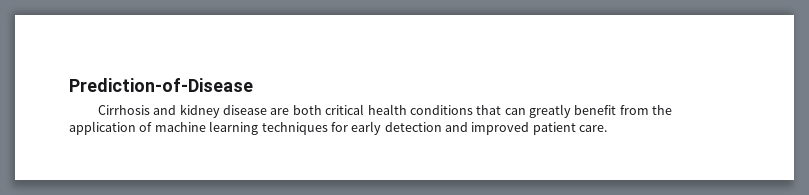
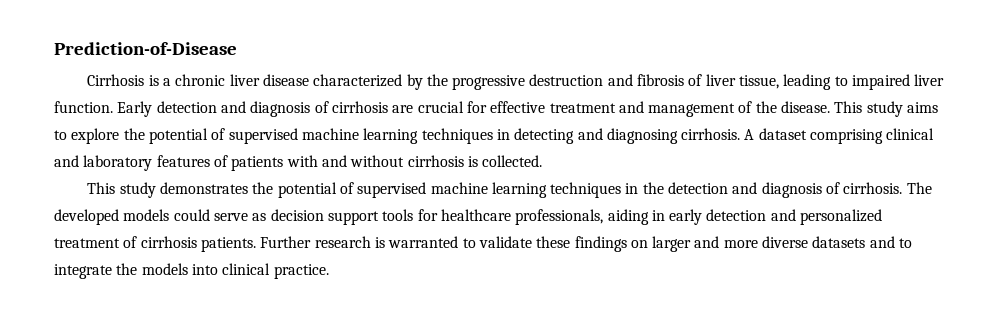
- Cirrhosis and kidney disease are both critical health conditions that can greatly benefit from the application of machine learning techniques for early detection and improved patient care.
+ Cirrhosis is a chronic liver disease characterized by the progressive destruction and fibrosis of liver tissue, leading to impaired liver function. Early detection and diagnosis of cirrhosis are crucial for effective treatment and management of the disease. This study aims to explore the potential of supervised machine learning techniques in detecting and diagnosing cirrhosis. A dataset comprising clinical and laboratory features of patients with and without cirrhosis is collected.
+ This study demonstrates the potential of supervised machine learning techniques in the detection and diagnosis of cirrhosis. The developed models could serve as decision support tools for healthcare professionals, aiding in early detection and personalized treatment of cirrhosis patients. Further research is warranted to validate these findings on larger and more diverse datasets and to integrate the models into clinical practice.

